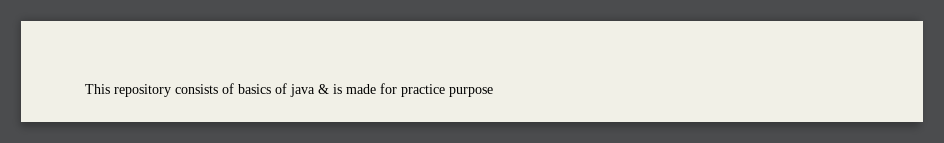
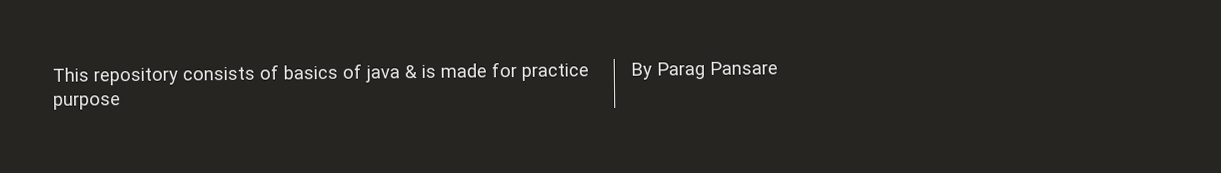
+ By Parag Pansare

